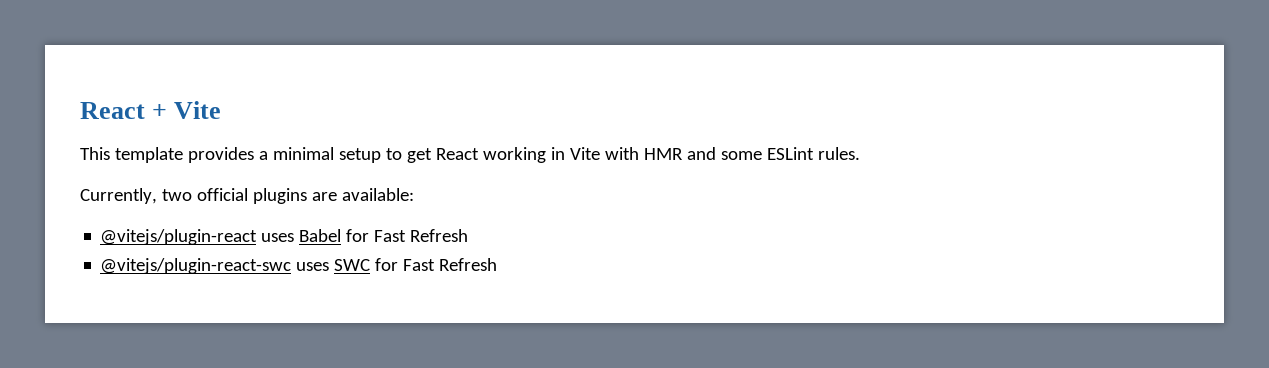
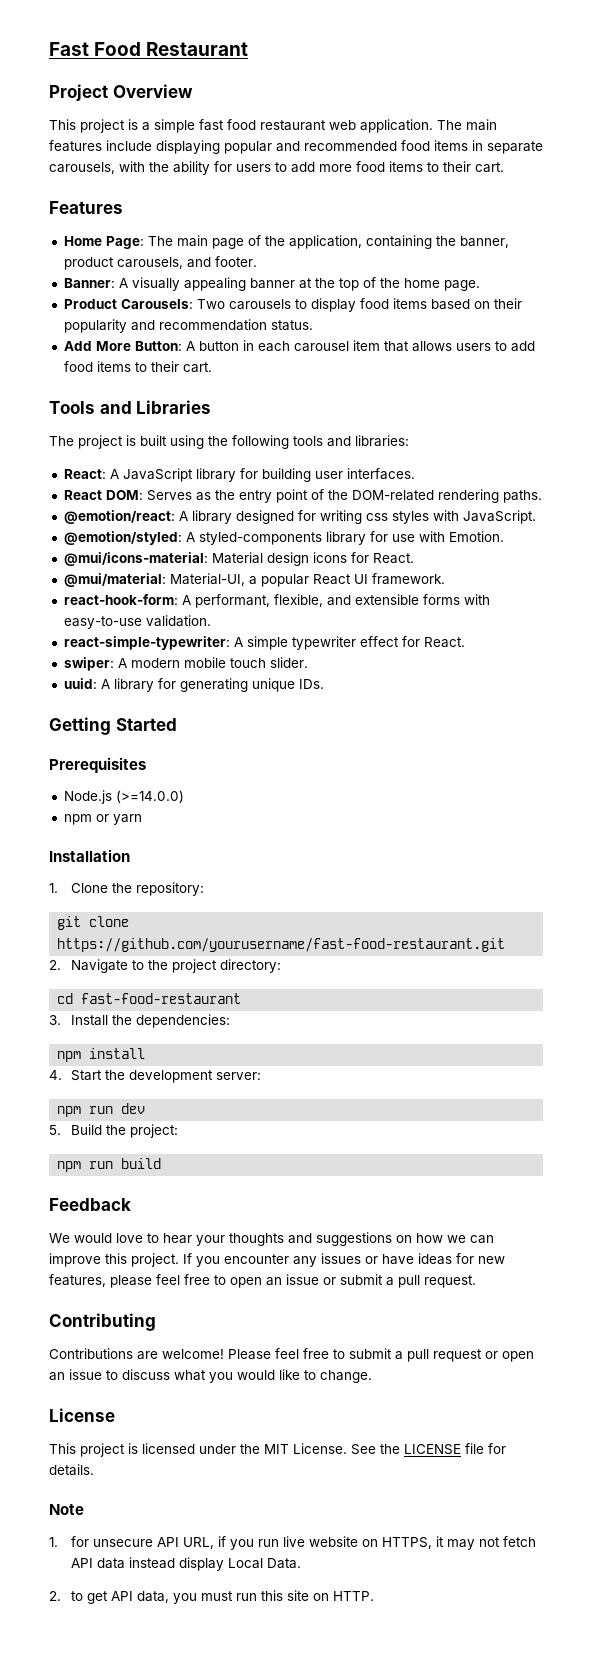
- React + Vite
- This template provides a minimal setup to get React working in Vite with HMR and some ESLint rules.
- Currently, two official plugins are available:
- @vitejs/plugin-react uses Babel for Fast Refresh
- @vitejs/plugin-react-swc uses SWC for Fast Refresh
+ Fast Food Restaurant
+ Project Overview
+ This project is a simple fast food restaurant web application. The main features include displaying popular and recommended food items in separate carousels, with the ability for users to add more food items to their cart.
+ Features
+ Home Page: The main page of the application, containing the banner, product carousels, and footer.
+ Banner: A visually appealing banner at the top of the home page.
+ Product Carousels: Two carousels to display food items based on their popularity and recommendation status.
+ Add More Button: A button in each carousel item that allows users to add food items to their cart.
+ Tools and Libraries
+ The project is built using the following tools and libraries:
+ React: A JavaScript library for building user interfaces.
+ React DOM: Serves as the entry point of the DOM-related rendering paths.
+ @emotion/react: A library designed for writing css styles with JavaScript.
+ @emotion/styled: A styled-components library for use with Emotion.
+ @mui/icons-material: Material design icons for React.
+ @mui/material: Material-UI, a popular React UI framework.
+ react-hook-form: A performant, flexible, and extensible forms with easy-to-use validation.
+ react-simple-typewriter: A simple typewriter effect for React.
+ swiper: A modern mobile touch slider.
+ uuid: A library for generating unique IDs.
+ Getting Started
+ Prerequisites
+ Node.js (>=14.0.0)
+ npm or yarn
+ Installation
+ 1. Clone the repository:
+ git clone https://github.com/yourusername/fast-food-restaurant.git
+ 2. Navigate to the project directory:
+ cd fast-food-restaurant
+ 3. Install the dependencies:
+ npm install
+ 4. Start the development server:
+ npm run dev
+ 5. Build the project:
+ npm run build
+ Feedback
+ We would love to hear your thoughts and suggestions on how we can improve this project. If you encounter any issues or have ideas for new features, please feel free to open an issue or submit a pull request.
+ Contributing
+ Contributions are welcome! Please feel free to submit a pull request or open an issue to discuss what you would like to change.
+ License
+ This project is licensed under the MIT License. See the LICENSE file for details.
+ Note
+ 1. for unsecure API URL, if you run live website on HTTPS, it may not fetch API data instead display Local Data.
+ 2. to get API data, you must run this site on HTTP.

